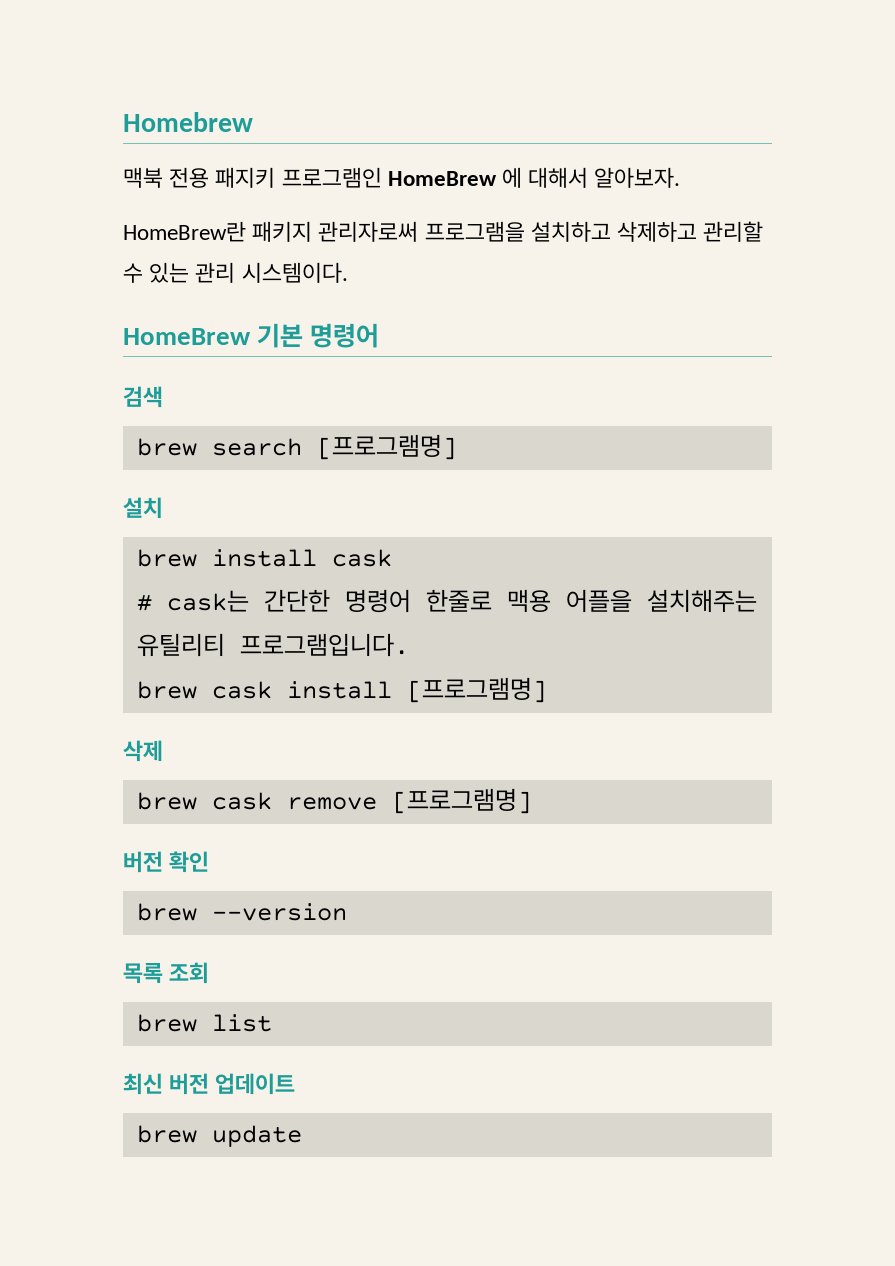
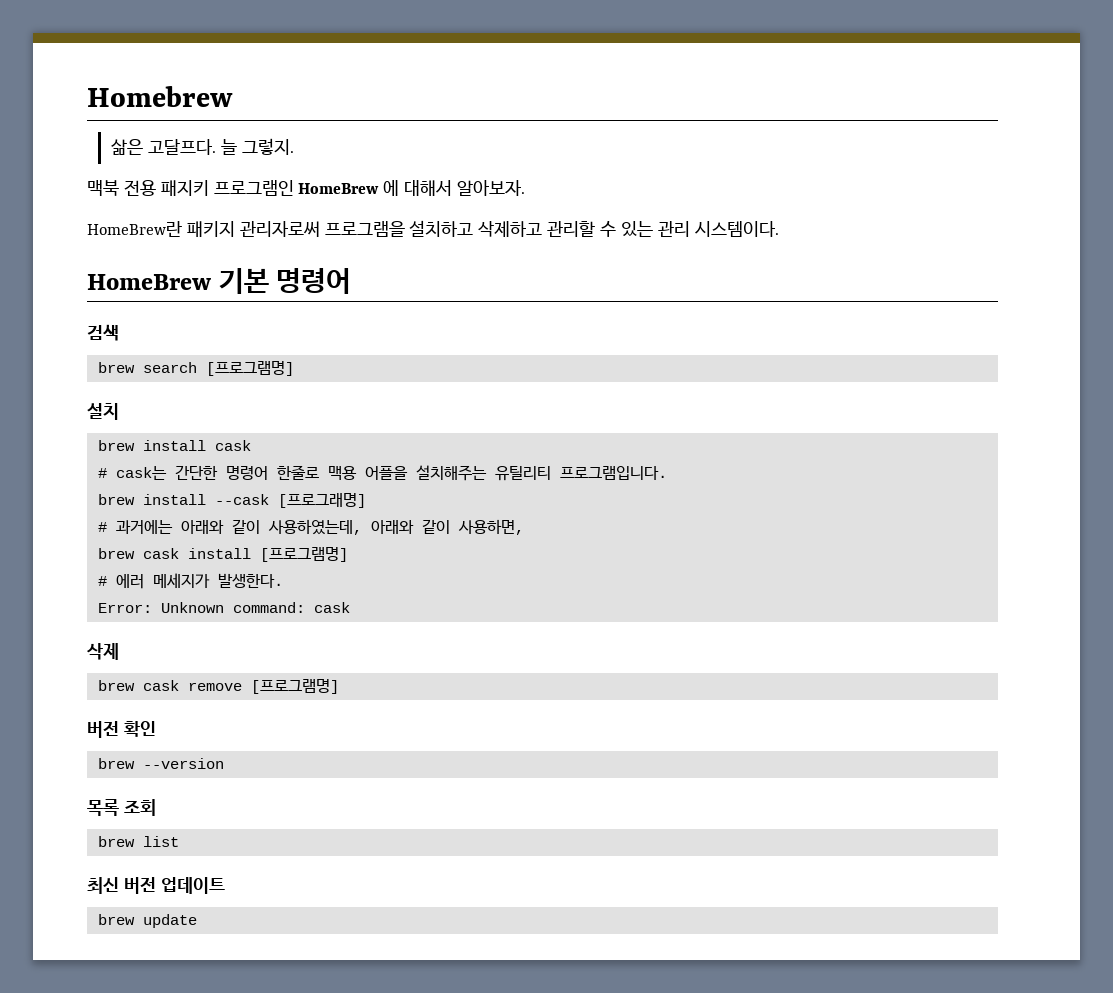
+ 삶은 고달프다. 늘 그렇지.
+ brew install --cask [프로그래명]
+ # 과거에는 아래와 같이 사용하였는데, 아래와 같이 사용하면,
  brew cask install [프로그램명]
+ # 에러 메세지가 발생한다.
+ Error: Unknown command: cask

